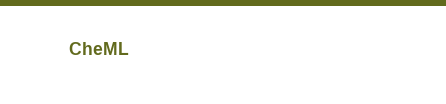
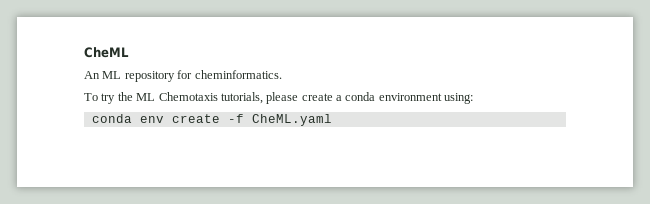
+ An ML repository for cheminformatics.
+ To try the ML Chemotaxis tutorials, please create a conda environment using:
+ conda env create -f CheML.yaml

